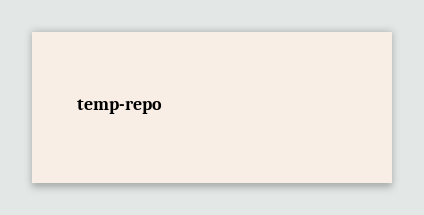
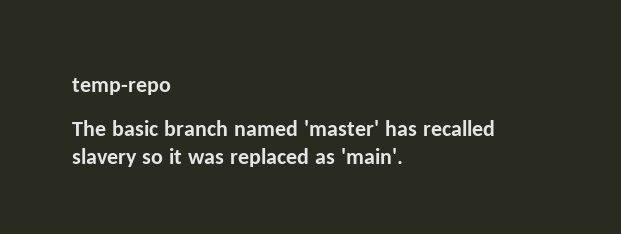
+ The basic branch named 'master' has recalled slavery so it was replaced as 'main'.

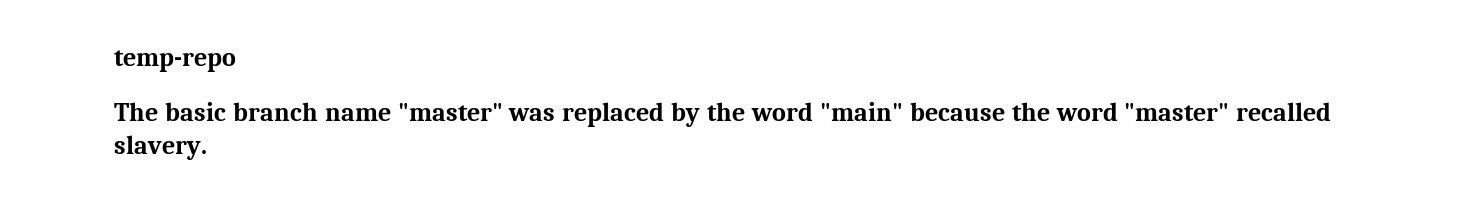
- The basic branch named 'master' has recalled slavery so it was replaced as 'main'.
+ The basic branch name "master" was replaced by the word "main" because the word "master" recalled slavery.

